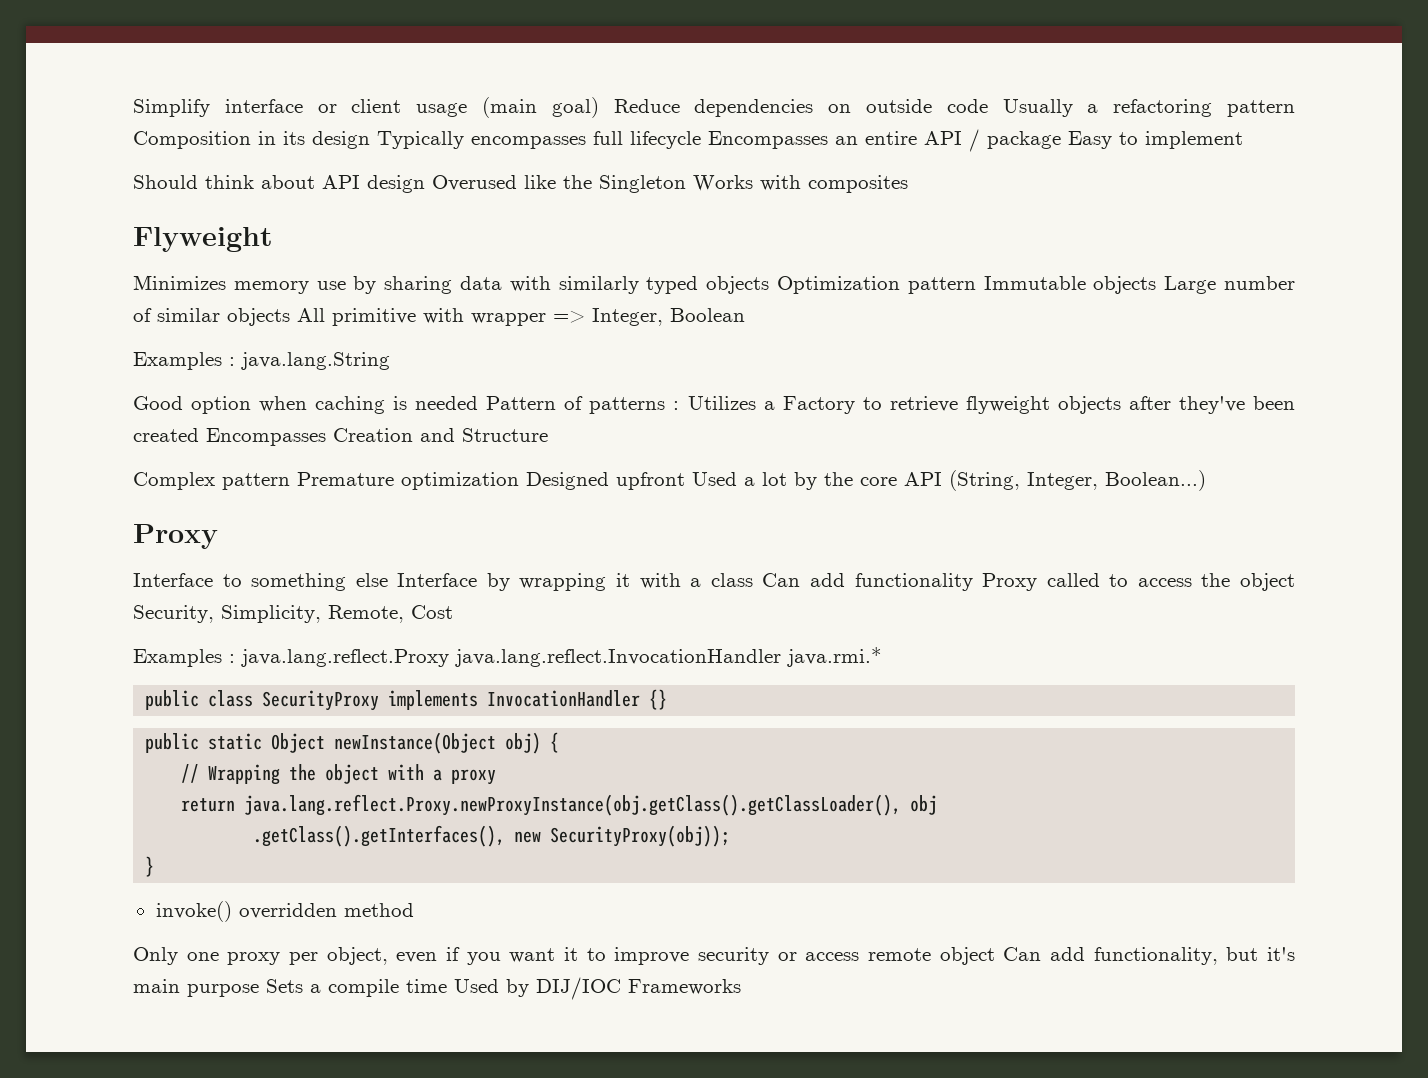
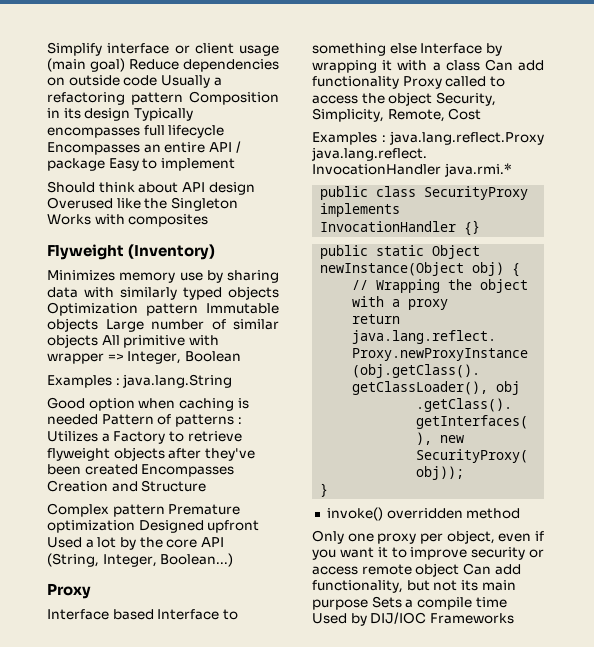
- Flyweight
+ Flyweight (Inventory)
- Interface to something else Interface by wrapping it with a class Can add functionality Proxy called to access the object Security, Simplicity, Remote, Cost
+ Interface based Interface to something else Interface by wrapping it with a class Can add functionality Proxy called to access the object Security, Simplicity, Remote, Cost
- Only one proxy per object, even if you want it to improve security or access remote object Can add functionality, but it's main purpose Sets a compile time Used by DIJ/IOC Frameworks
+ Only one proxy per object, even if you want it to improve security or access remote object Can add functionality, but not its main purpose Sets a compile time Used by DIJ/IOC Frameworks

